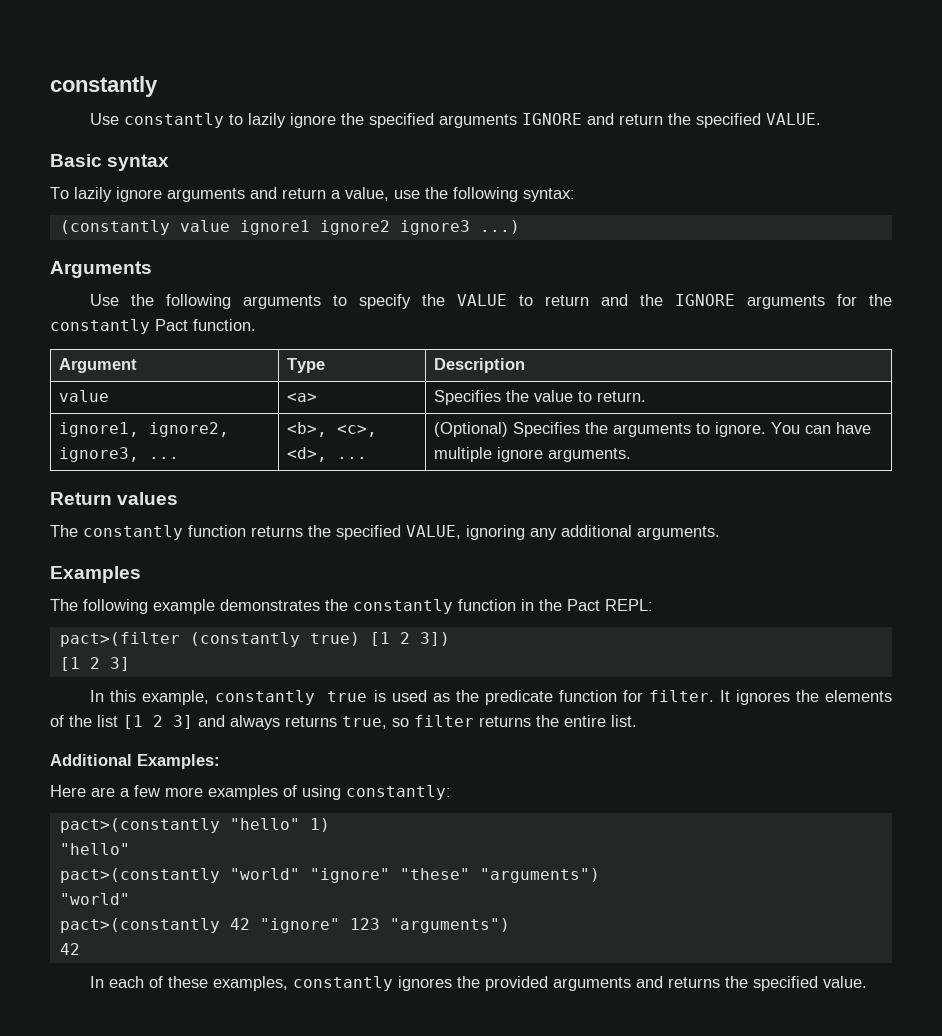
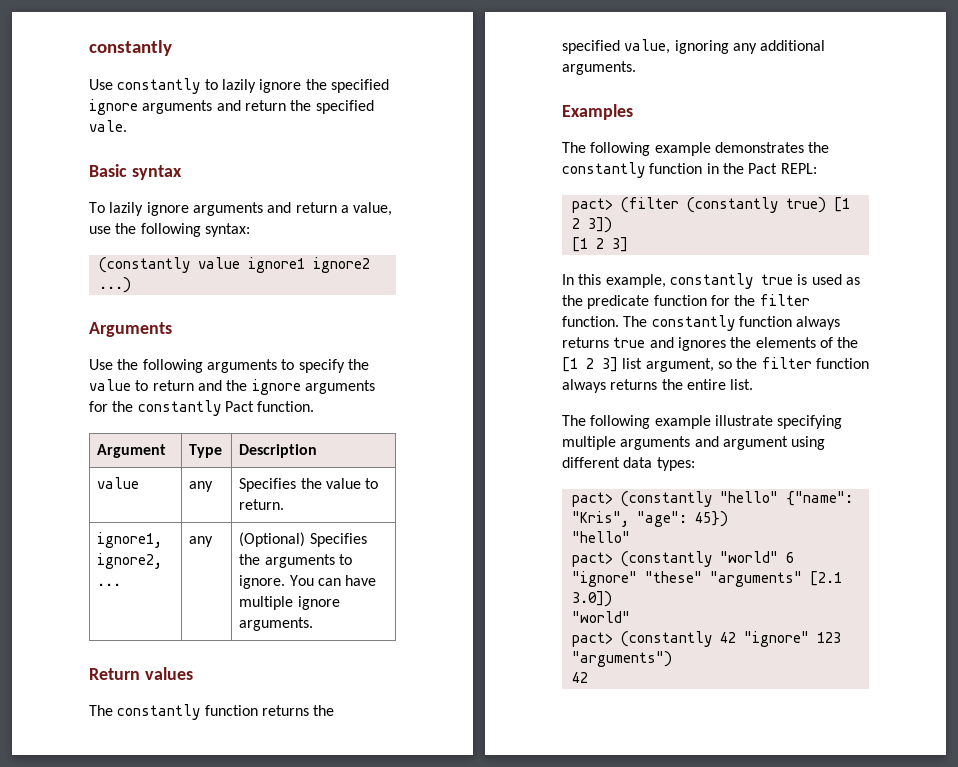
- Use constantly to lazily ignore the specified arguments IGNORE and return the specified VALUE.
+ Use constantly to lazily ignore the specified ignore arguments and return the specified vale.
- (constantly value ignore1 ignore2 ignore3 ...)
+ (constantly value ignore1 ignore2 ...)
- Use the following arguments to specify the VALUE to return and the IGNORE arguments for the constantly Pact function.
+ Use the following arguments to specify the value to return and the ignore arguments for the constantly Pact function.
- value | <a> | Specifies the value to return.
+ value | any | Specifies the value to return.
- ignore1, ignore2, ignore3, ... | <b>, <c>, <d>, ... | (Optional) Specifies the arguments to ignore. You can have multiple ignore arguments.
+ ignore1, ignore2, ... | any | (Optional) Specifies the arguments to ignore. You can have multiple ignore arguments.
- The constantly function returns the specified VALUE, ignoring any additional arguments.
+ The constantly function returns the specified value, ignoring any additional arguments.
- pact>(filter (constantly true) [1 2 3])
+ pact> (filter (constantly true) [1 2 3])
- In this example, constantly true is used as the predicate function for filter. It ignores the elements of the list [1 2 3] and always returns true, so filter returns the entire list.
- Additional Examples:
- Here are a few more examples of using constantly:
- pact>(constantly "hello" 1)
+ In this example, constantly true is used as the predicate function for the filter function. The constantly function always returns true and ignores the elements of the [1 2 3] list argument, so the filter function always returns the entire list.
+ The following example illustrate specifying multiple arguments and argument using different data types:
+ pact> (constantly "hello" {"name": "Kris", "age": 45})
  "hello"
- pact>(constantly "world" "ignore" "these" "arguments")
+ pact> (constantly "world" 6 "ignore" "these" "arguments" [2.1 3.0])
- pact>(constantly 42 "ignore" 123 "arguments")
+ pact> (constantly 42 "ignore" 123 "arguments")
- In each of these examples, constantly ignores the provided arguments and returns the specified value.

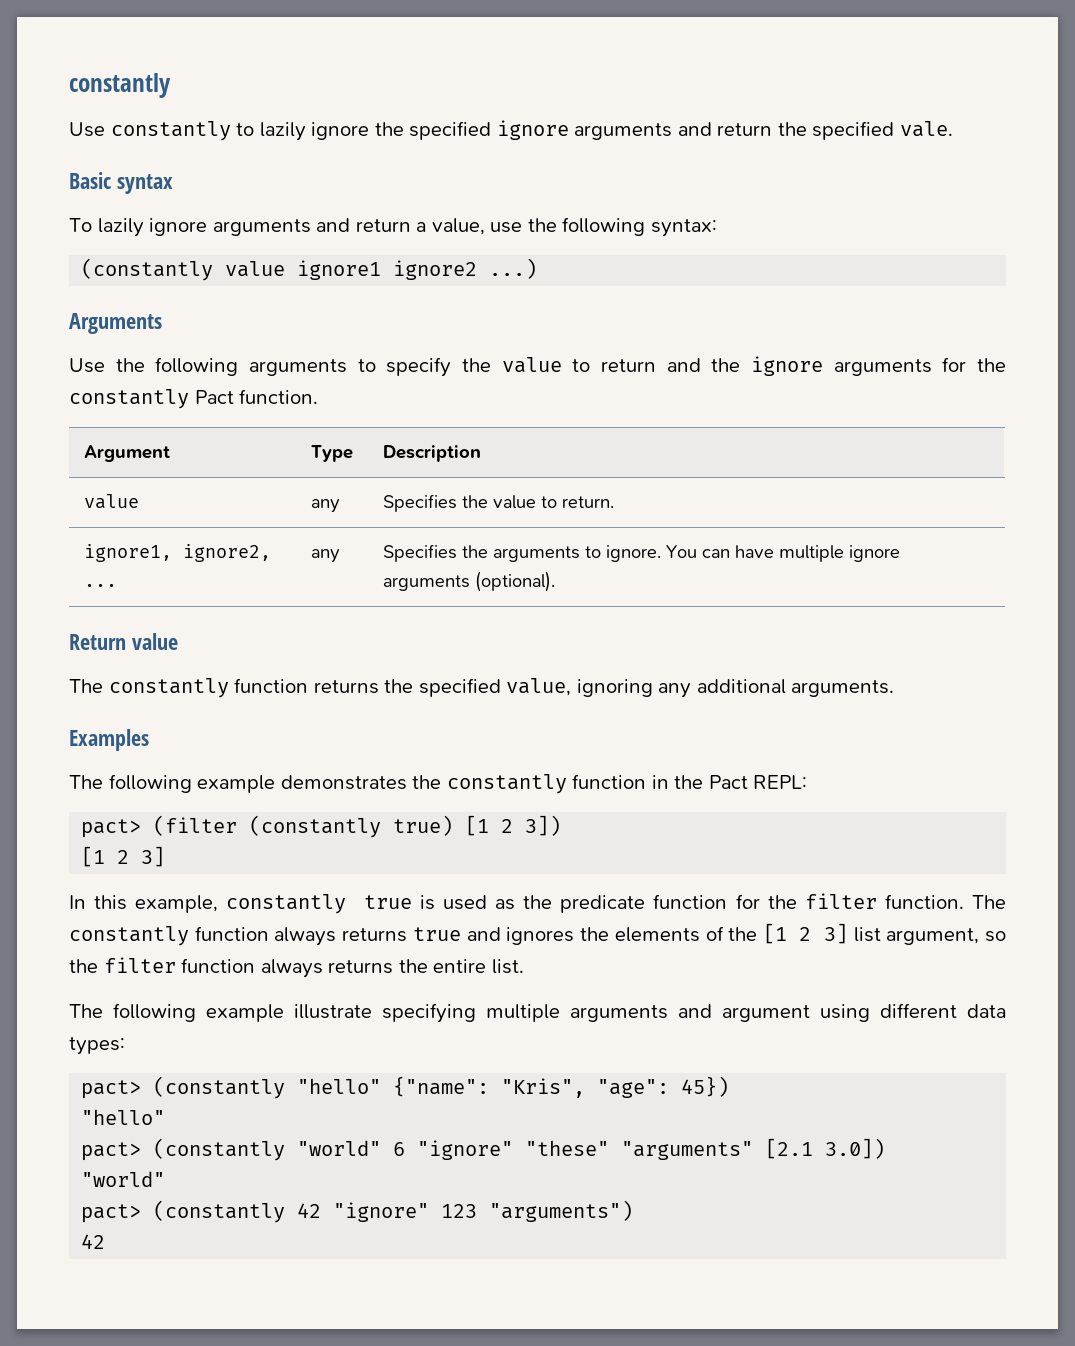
- ignore1, ignore2, ... | any | (Optional) Specifies the arguments to ignore. You can have multiple ignore arguments.
+ ignore1, ignore2, ... | any | Specifies the arguments to ignore. You can have multiple ignore arguments (optional).
- Return values
+ Return value

